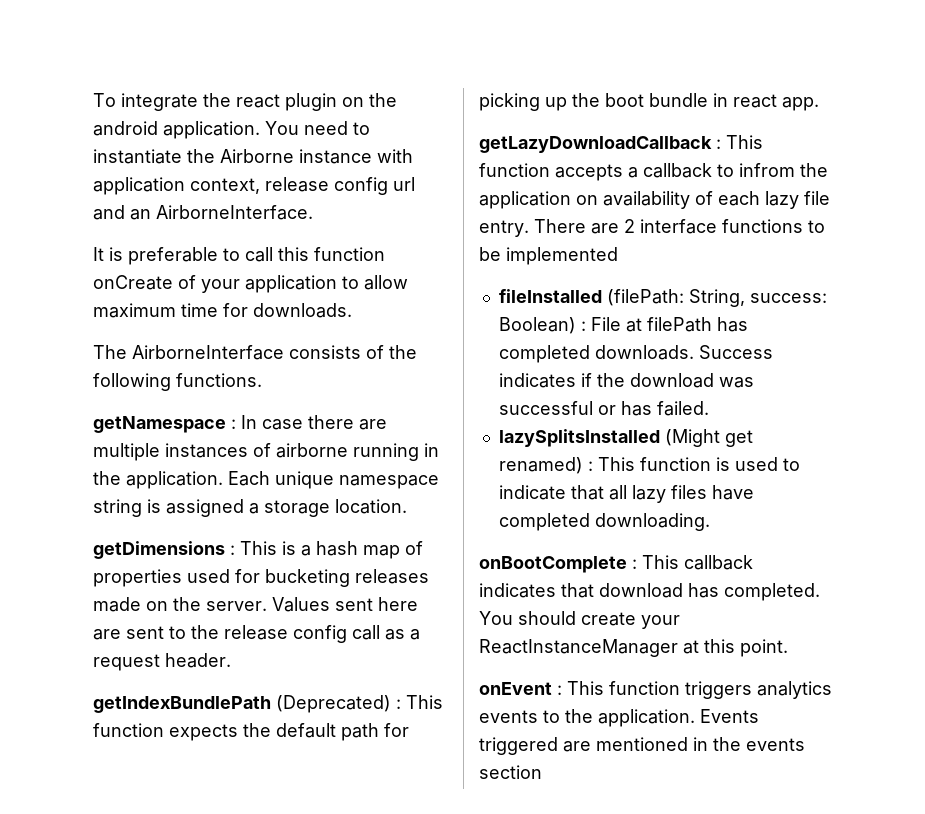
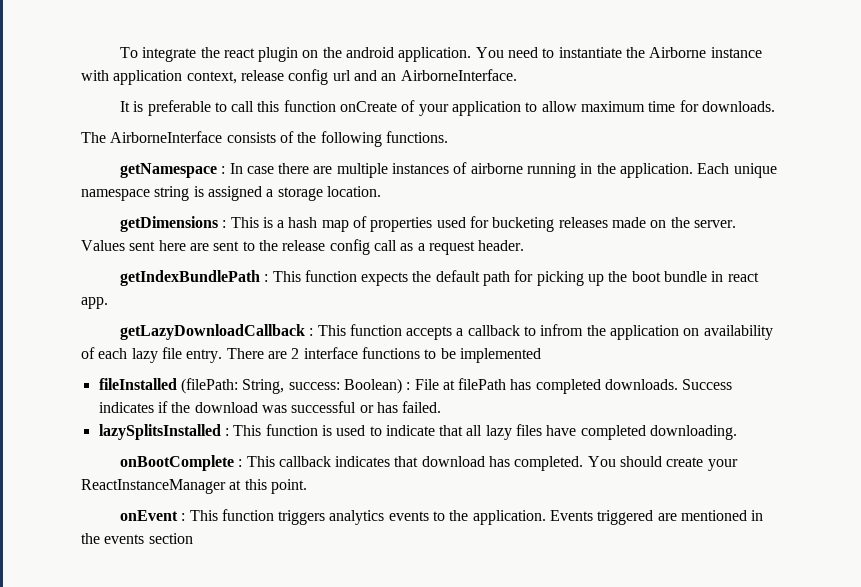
- getIndexBundlePath (Deprecated) : This function expects the default path for picking up the boot bundle in react app.
+ getIndexBundlePath : This function expects the default path for picking up the boot bundle in react app.
- lazySplitsInstalled (Might get renamed) : This function is used to indicate that all lazy files have completed downloading.
+ lazySplitsInstalled : This function is used to indicate that all lazy files have completed downloading.

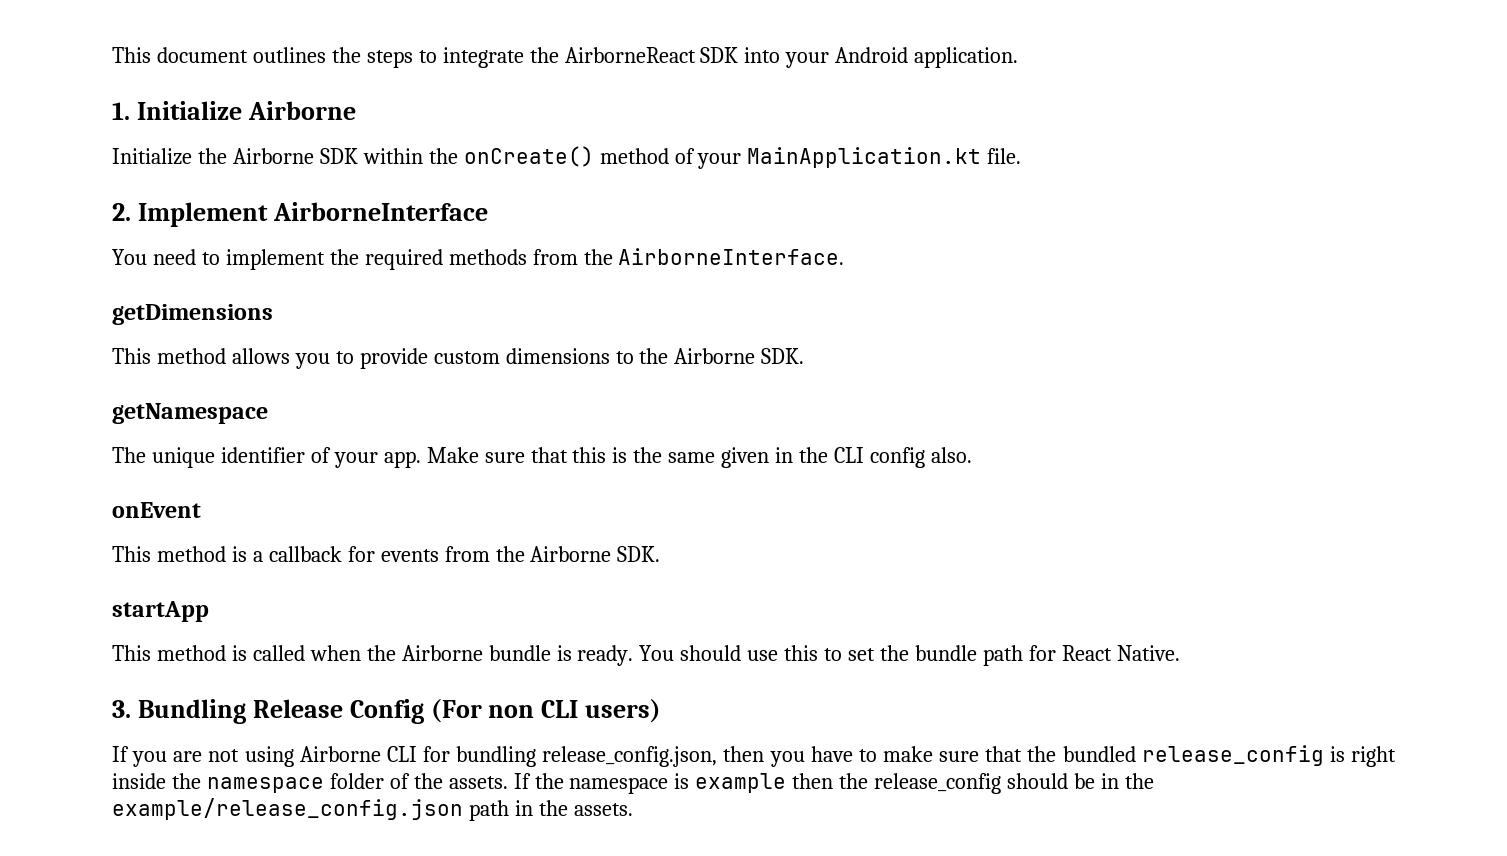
- To integrate the react plugin on the android application. You need to instantiate the Airborne instance with application context, release config url and an AirborneInterface.
- It is preferable to call this function onCreate of your application to allow maximum time for downloads.
- The AirborneInterface consists of the following functions.
- getNamespace : In case there are multiple instances of airborne running in the application. Each unique namespace string is assigned a storage location.
- getDimensions : This is a hash map of properties used for bucketing releases made on the server. Values sent here are sent to the release config call as a request header.
- getIndexBundlePath : This function expects the default path for picking up the boot bundle in react app.
- getLazyDownloadCallback : This function accepts a callback to infrom the application on availability of each lazy file entry. There are 2 interface functions to be implemented
- fileInstalled (filePath: String, success: Boolean) : File at filePath has completed downloads. Success indicates if the download was successful or has failed.
- lazySplitsInstalled : This function is used to indicate that all lazy files have completed downloading.
- onBootComplete : This callback indicates that download has completed. You should create your ReactInstanceManager at this point.
- onEvent : This function triggers analytics events to the application. Events triggered are mentioned in the events section
+ This document outlines the steps to integrate the AirborneReact SDK into your Android application.
+ 1. Initialize Airborne
+ Initialize the Airborne SDK within the onCreate() method of your MainApplication.kt file.
+ 2. Implement AirborneInterface
+ You need to implement the required methods from the AirborneInterface.
+ getDimensions
+ This method allows you to provide custom dimensions to the Airborne SDK.
+ getNamespace
+ The unique identifier of your app. Make sure that this is the same given in the CLI config also.
+ onEvent
+ This method is a callback for events from the Airborne SDK.
+ startApp
+ This method is called when the Airborne bundle is ready. You should use this to set the bundle path for React Native.
+ 3. Bundling Release Config (For non CLI users)
+ If you are not using Airborne CLI for bundling release_config.json, then you have to make sure that the bundled release_config is right inside the namespace folder of the assets. If the namespace is example then the release_config should be in the example/release_config.json path in the assets.

